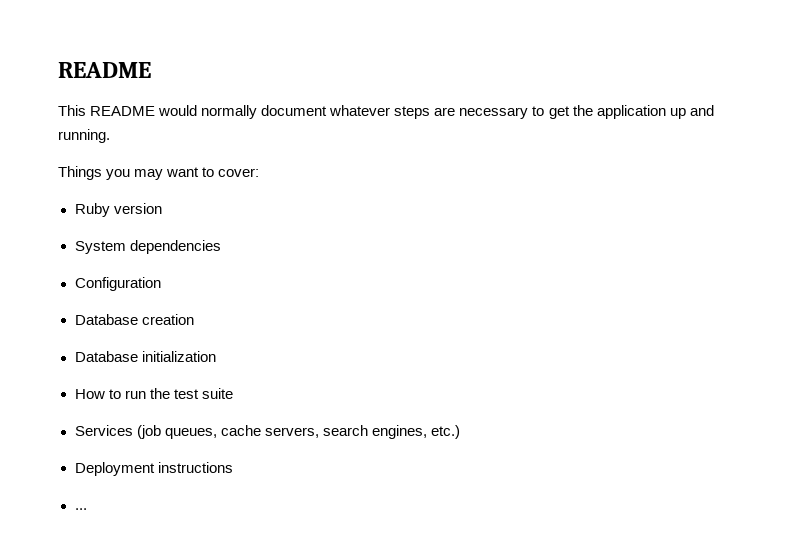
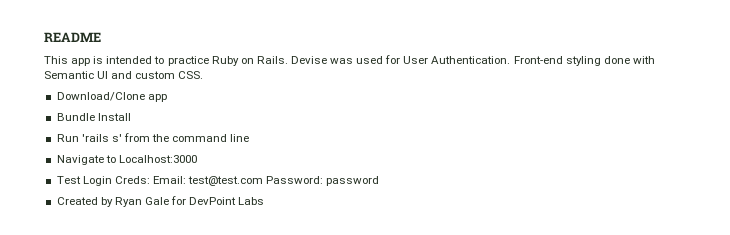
- This README would normally document whatever steps are necessary to get the application up and running.
- Things you may want to cover:
- Ruby version
- System dependencies
- Configuration
- Database creation
- Database initialization
- How to run the test suite
- Services (job queues, cache servers, search engines, etc.)
- Deployment instructions
- ...
+ This app is intended to practice Ruby on Rails. Devise was used for User Authentication. Front-end styling done with Semantic UI and custom CSS.
+ Download/Clone app
+ Bundle Install
+ Run 'rails s' from the command line
+ Navigate to Localhost:3000
+ Test Login Creds: Email: test@test.com Password: password
+ Created by Ryan Gale for DevPoint Labs

